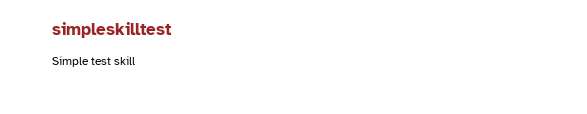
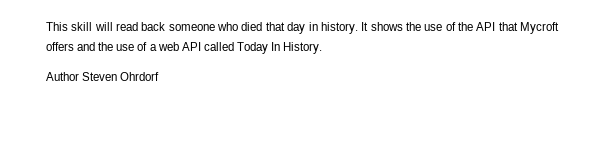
- simpleskilltest
- Simple test skill
+ This skill will read back someone who died that day in history. It shows the use of the API that Mycroft offers and the use of a web API called Today In History.
+ Author Steven Ohrdorf

